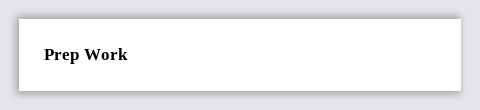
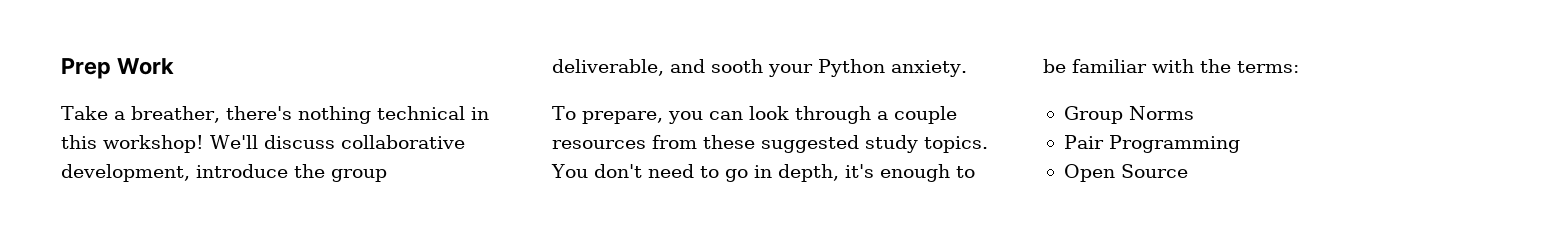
+ Take a breather, there's nothing technical in this workshop! We'll discuss collaborative development, introduce the group deliverable, and sooth your Python anxiety.
+ To prepare, you can look through a couple resources from these suggested study topics. You don't need to go in depth, it's enough to be familiar with the terms:
+ Group Norms
+ Pair Programming
+ Open Source

